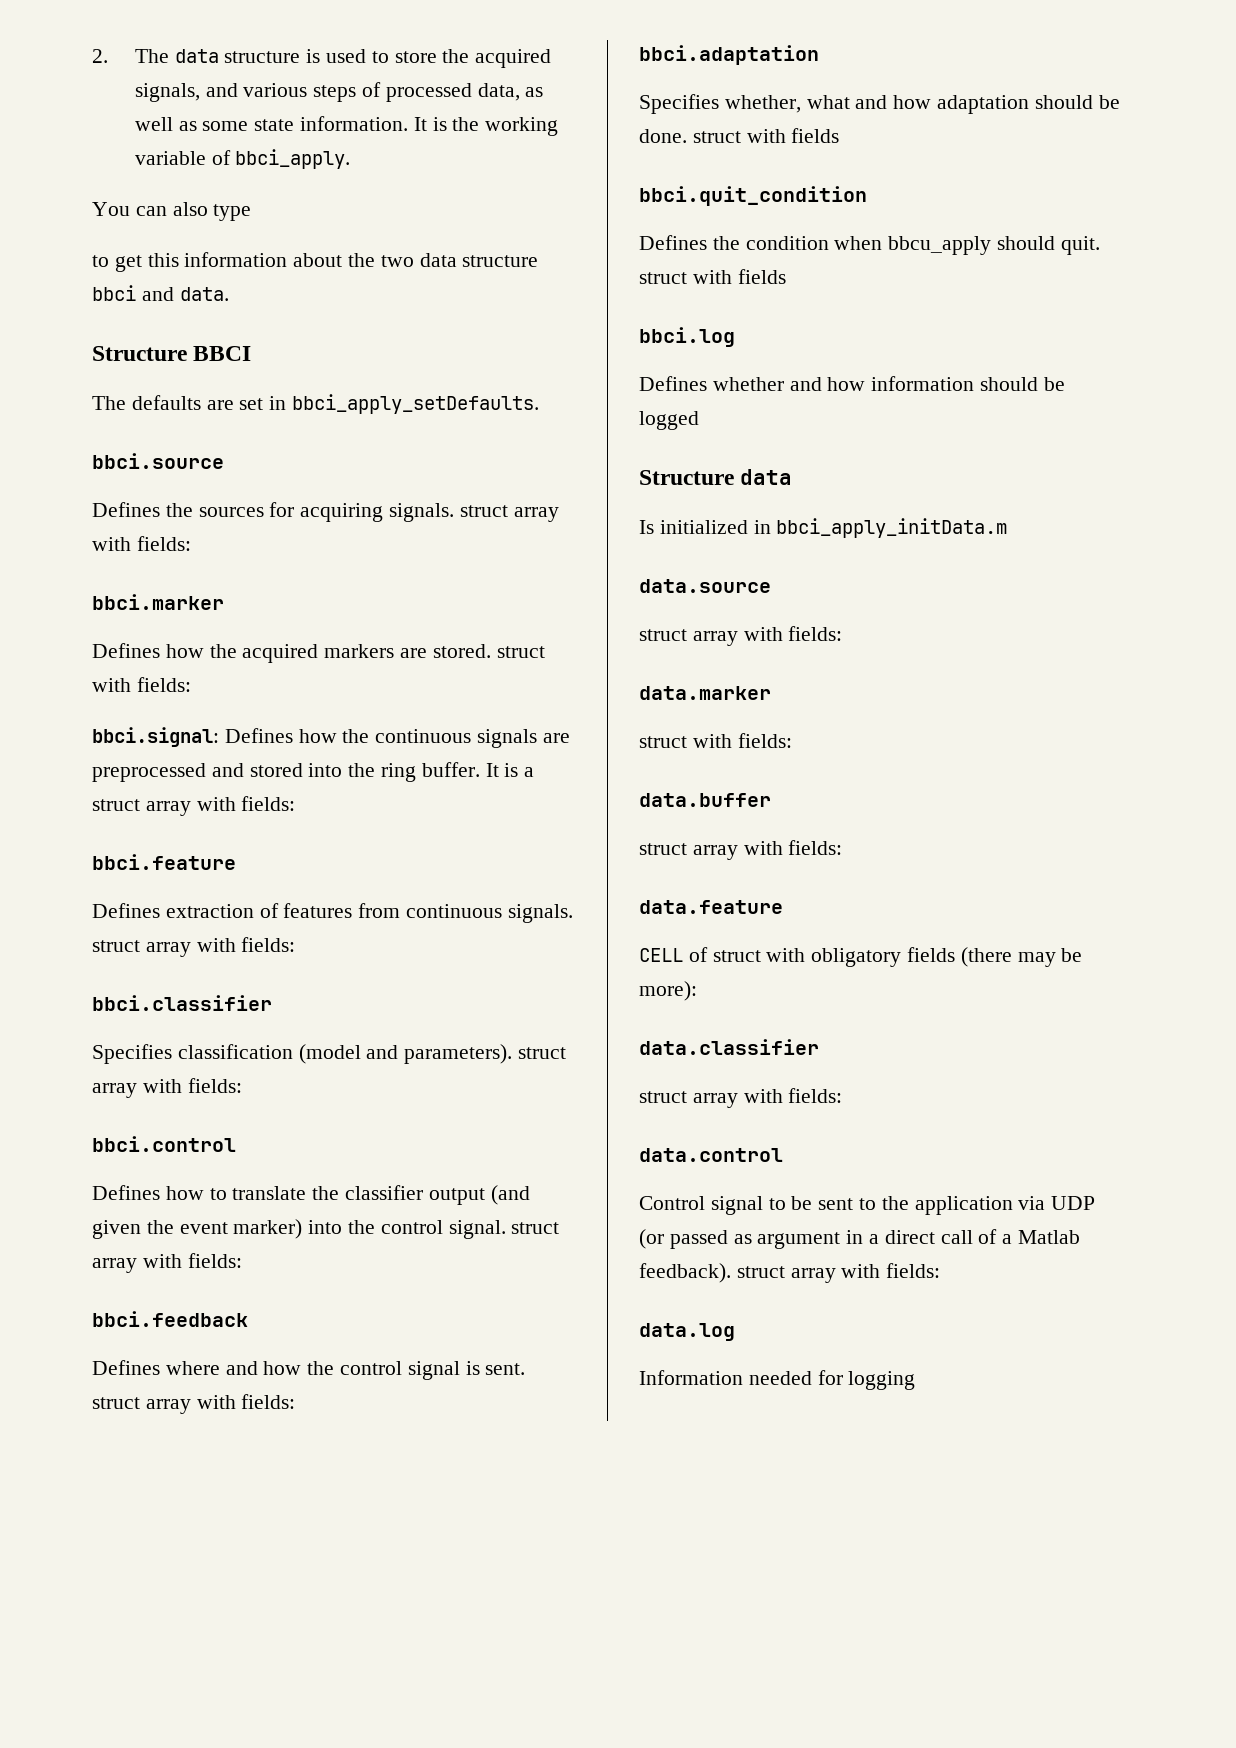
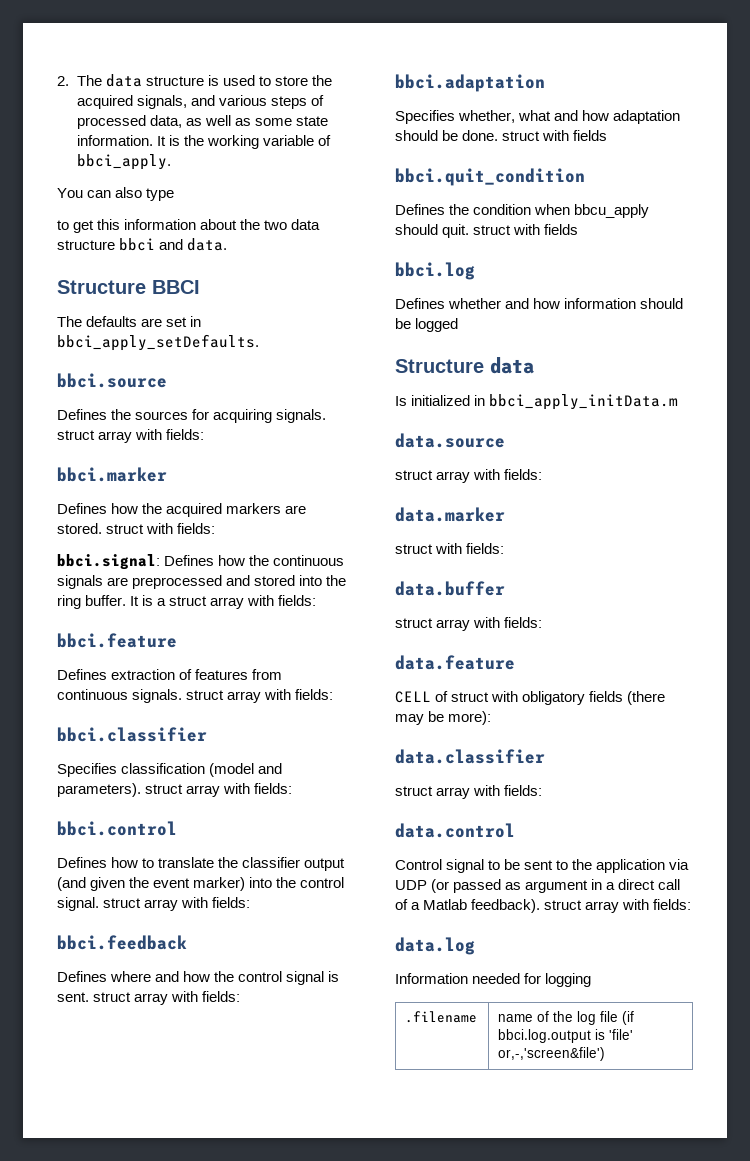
+ .filename | name of the log file (if bbci.log.output is 'file' or,-,'screen&file')

